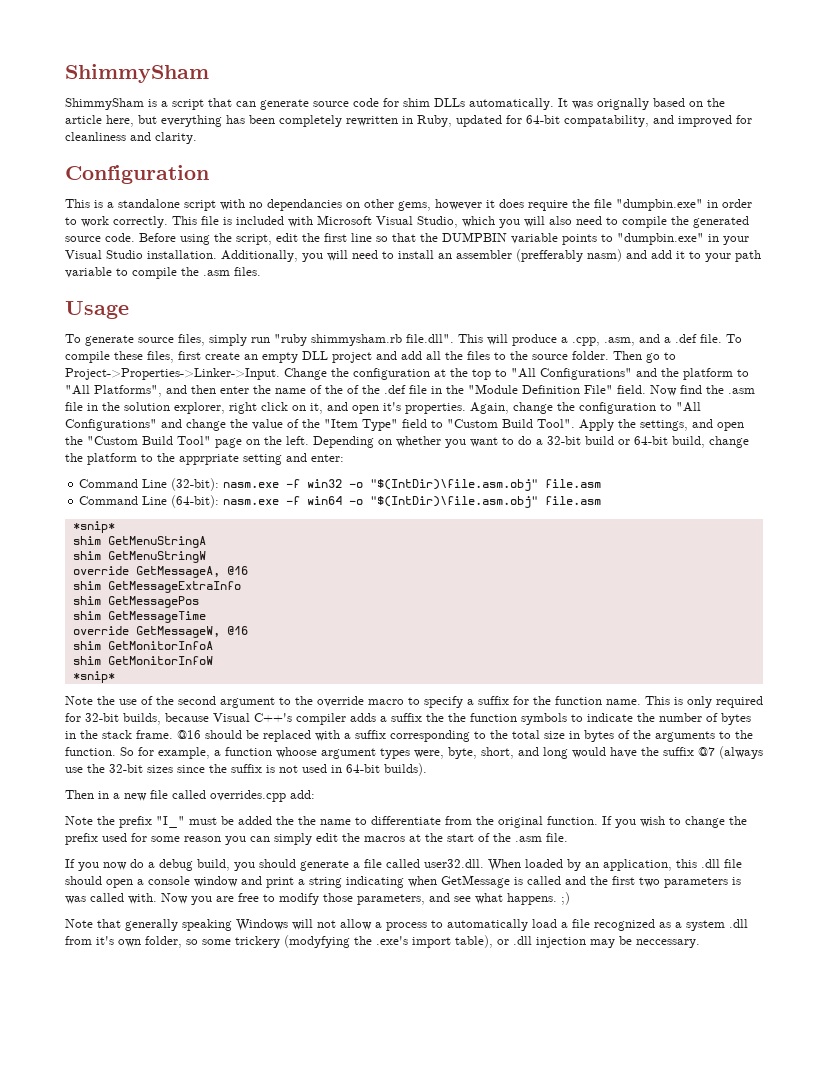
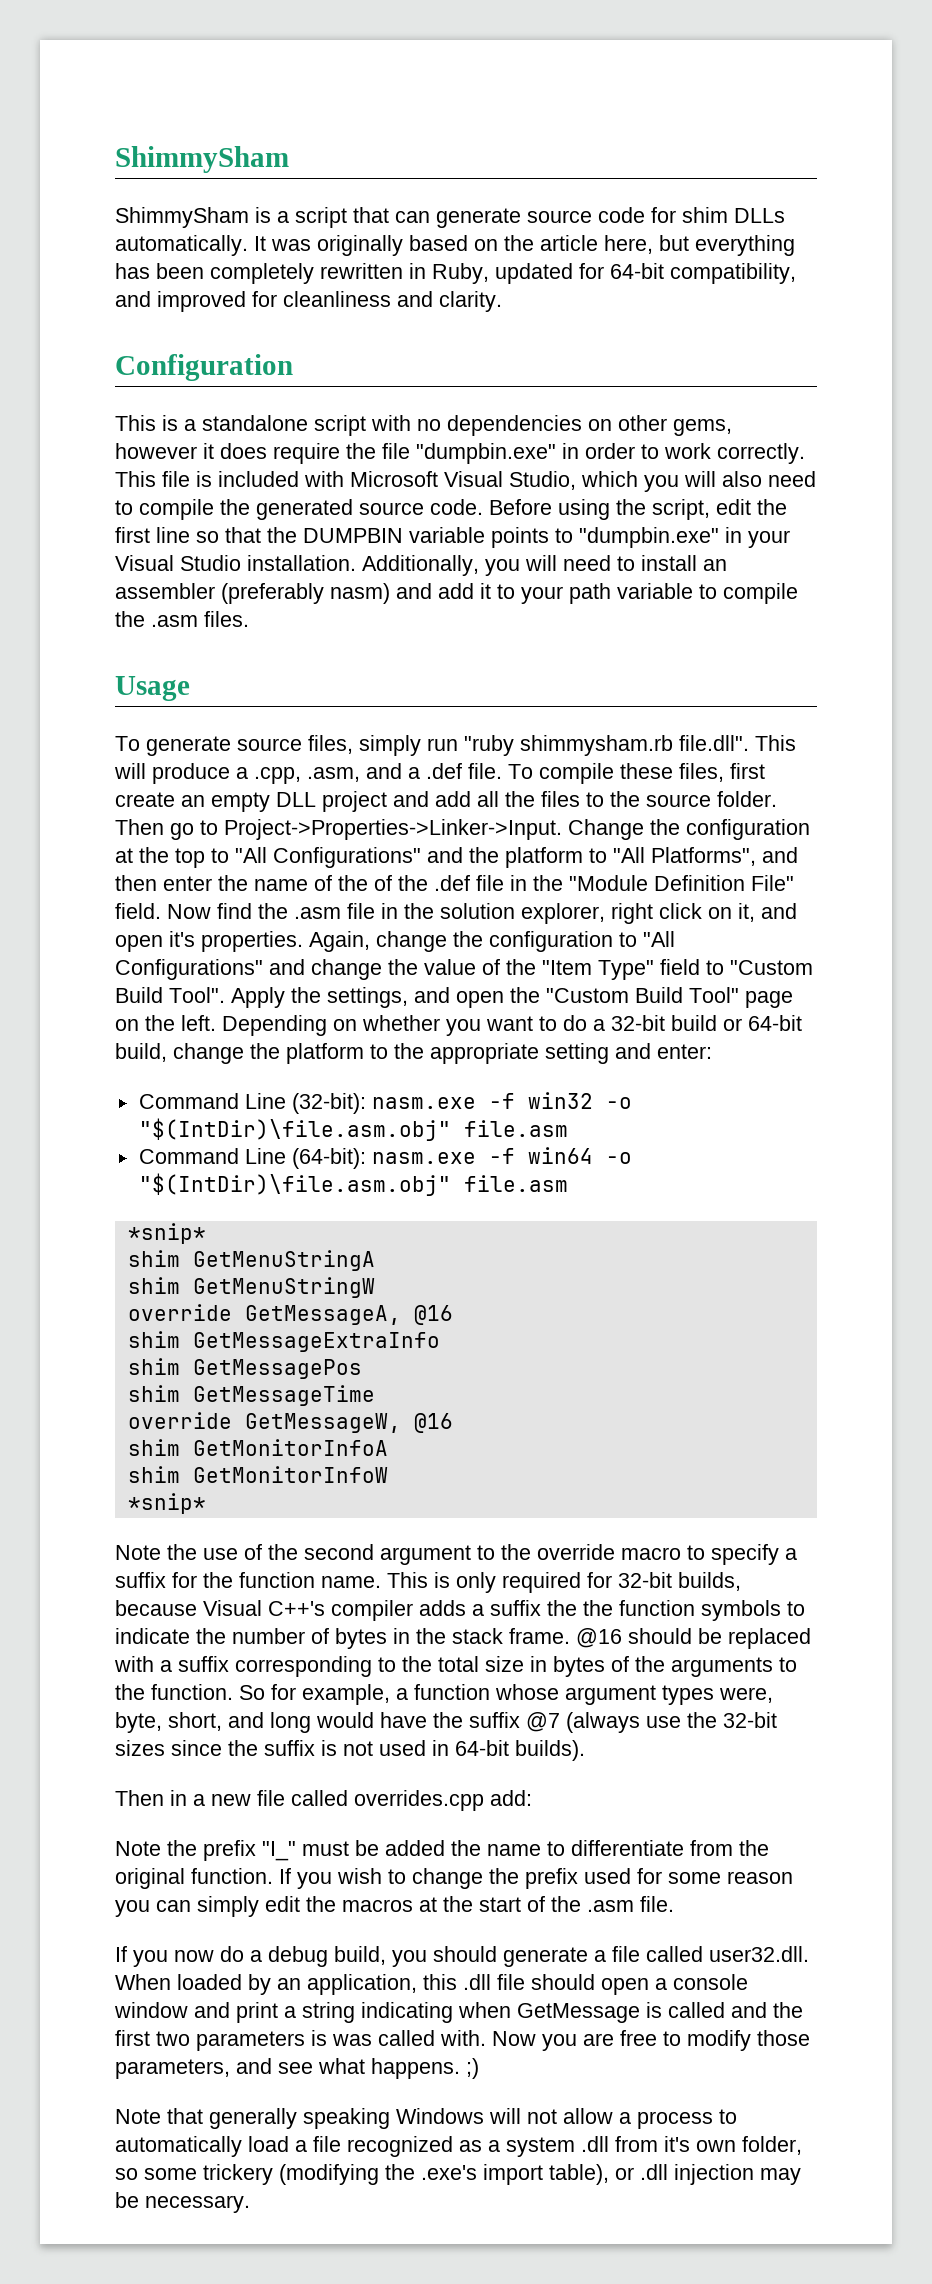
- It was orignally based on the article here, but everything has been completely rewritten in Ruby, updated for 64-bit compatability, and improved for cleanliness and clarity.
+ It was originally based on the article here, but everything has been completely rewritten in Ruby, updated for 64-bit compatibility, and improved for cleanliness and clarity.
- This is a standalone script with no dependancies on other gems, however it does require the file "dumpbin.exe" in order to work correctly.
+ This is a standalone script with no dependencies on other gems, however it does require the file "dumpbin.exe" in order to work correctly.
- Additionally, you will need to install an assembler (prefferably nasm) and add it to your path variable to compile the .asm files.
+ Additionally, you will need to install an assembler (preferably nasm) and add it to your path variable to compile the .asm files.
- Depending on whether you want to do a 32-bit build or 64-bit build, change the platform to the apprpriate setting and enter:
+ Depending on whether you want to do a 32-bit build or 64-bit build, change the platform to the appropriate setting and enter:
- So for example, a function whoose argument types were, byte, short, and long would have the suffix @7 (always use the 32-bit sizes since the suffix is not used in 64-bit builds).
+ So for example, a function whose argument types were, byte, short, and long would have the suffix @7 (always use the 32-bit sizes since the suffix is not used in 64-bit builds).
- Note the prefix "I_" must be added the the name to differentiate from the original function.
+ Note the prefix "I_" must be added the name to differentiate from the original function.
- Note that generally speaking Windows will not allow a process to automatically load a file recognized as a system .dll from it's own folder, so some trickery (modyfying the .exe's import table), or .dll injection may be neccessary.
+ Note that generally speaking Windows will not allow a process to automatically load a file recognized as a system .dll from it's own folder, so some trickery (modifying the .exe's import table), or .dll injection may be necessary.

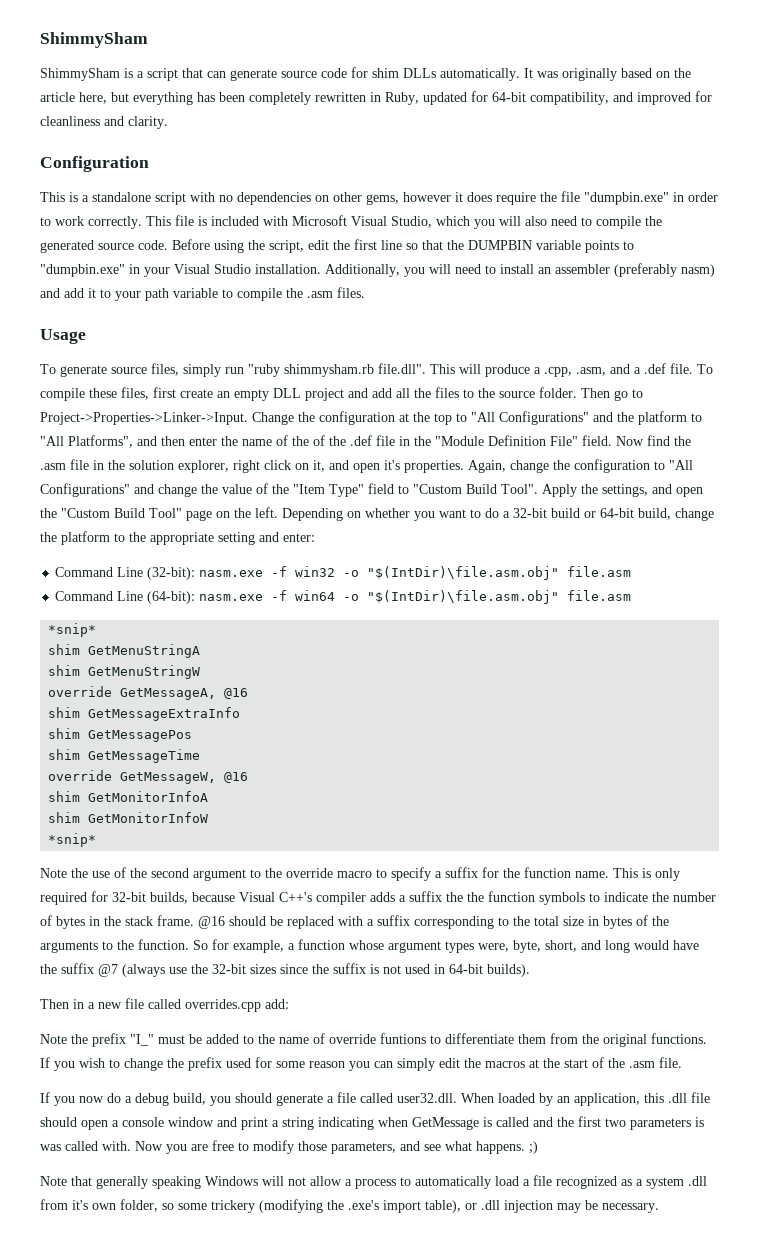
- Note the prefix "I_" must be added the name to differentiate from the original function.
+ Note the prefix "I_" must be added to the name of override funtions to differentiate them from the original functions.

